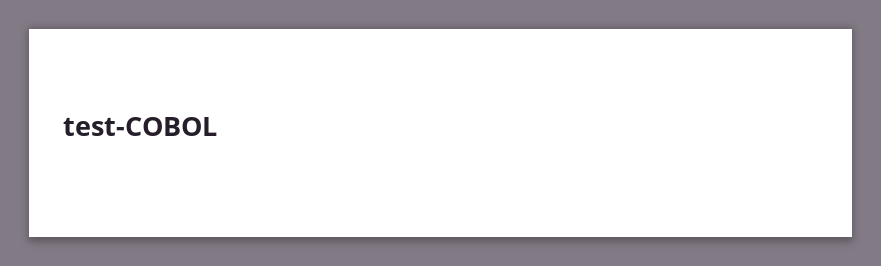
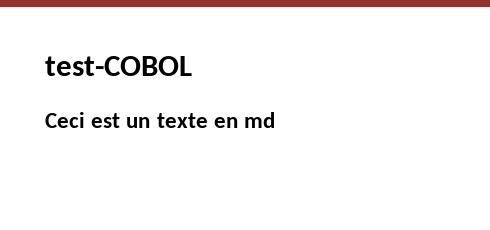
+ Ceci est un texte en md

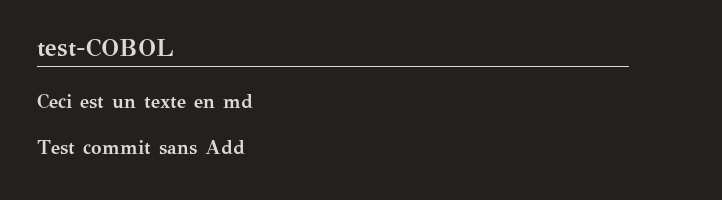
+ Test commit sans Add

